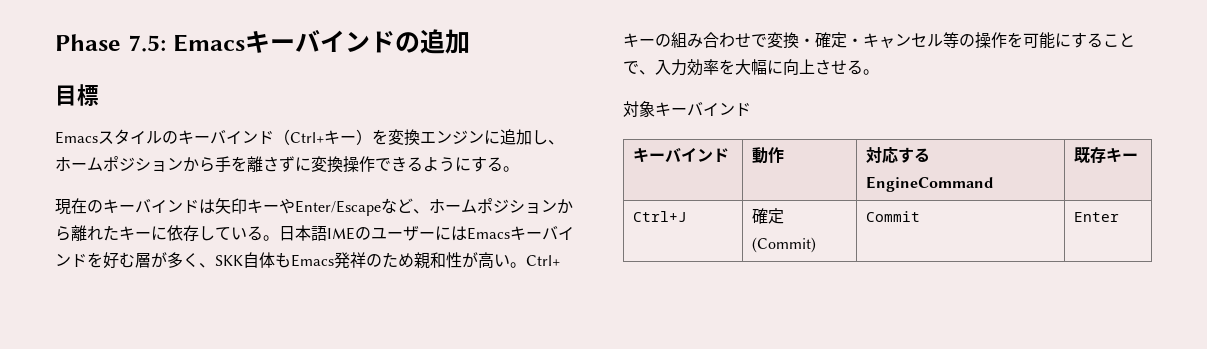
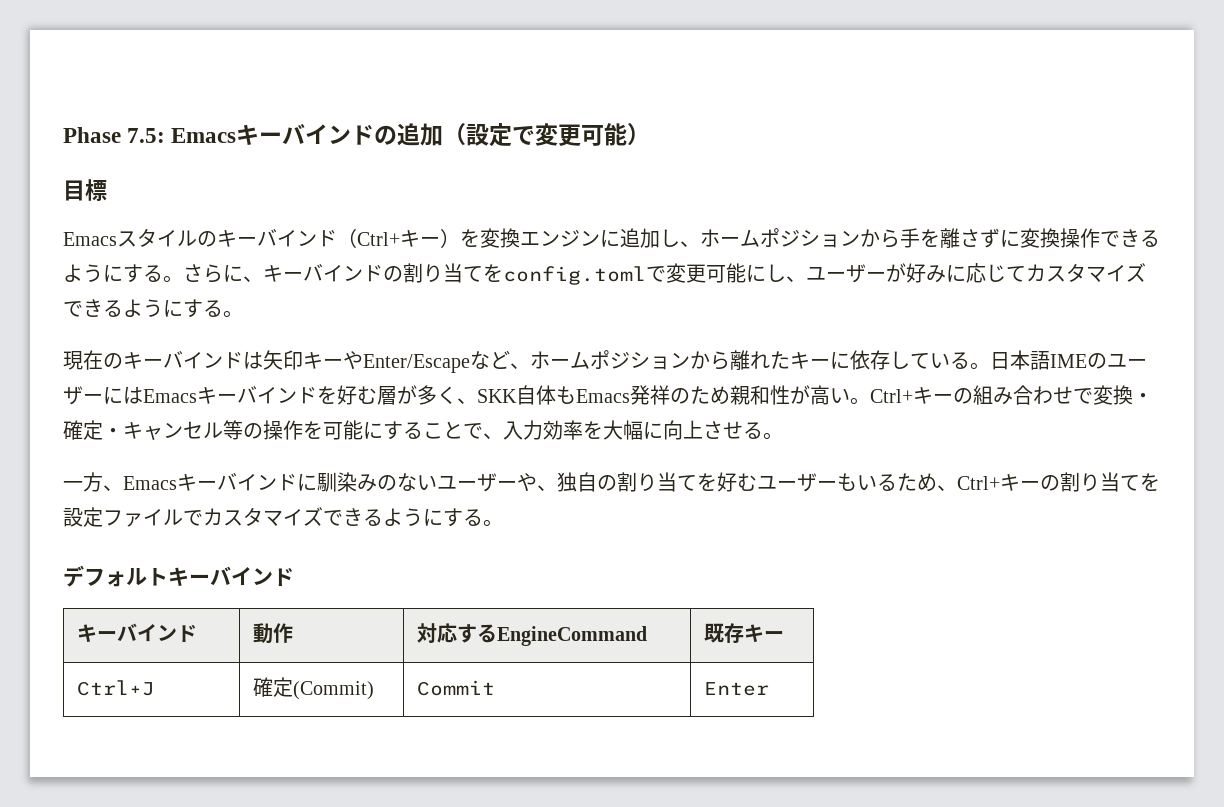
- Phase 7.5: Emacsキーバインドの追加
+ Phase 7.5: Emacsキーバインドの追加（設定で変更可能）
+ さらに、キーバインドの割り当てをconfig.tomlで変更可能にし、ユーザーが好みに応じてカスタマイズできるようにする。
- 対象キーバインド
+ 一方、Emacsキーバインドに馴染みのないユーザーや、独自の割り当てを好むユーザーもいるため、Ctrl+キーの割り当てを設定ファイルでカスタマイズできるようにする。
+ デフォルトキーバインド

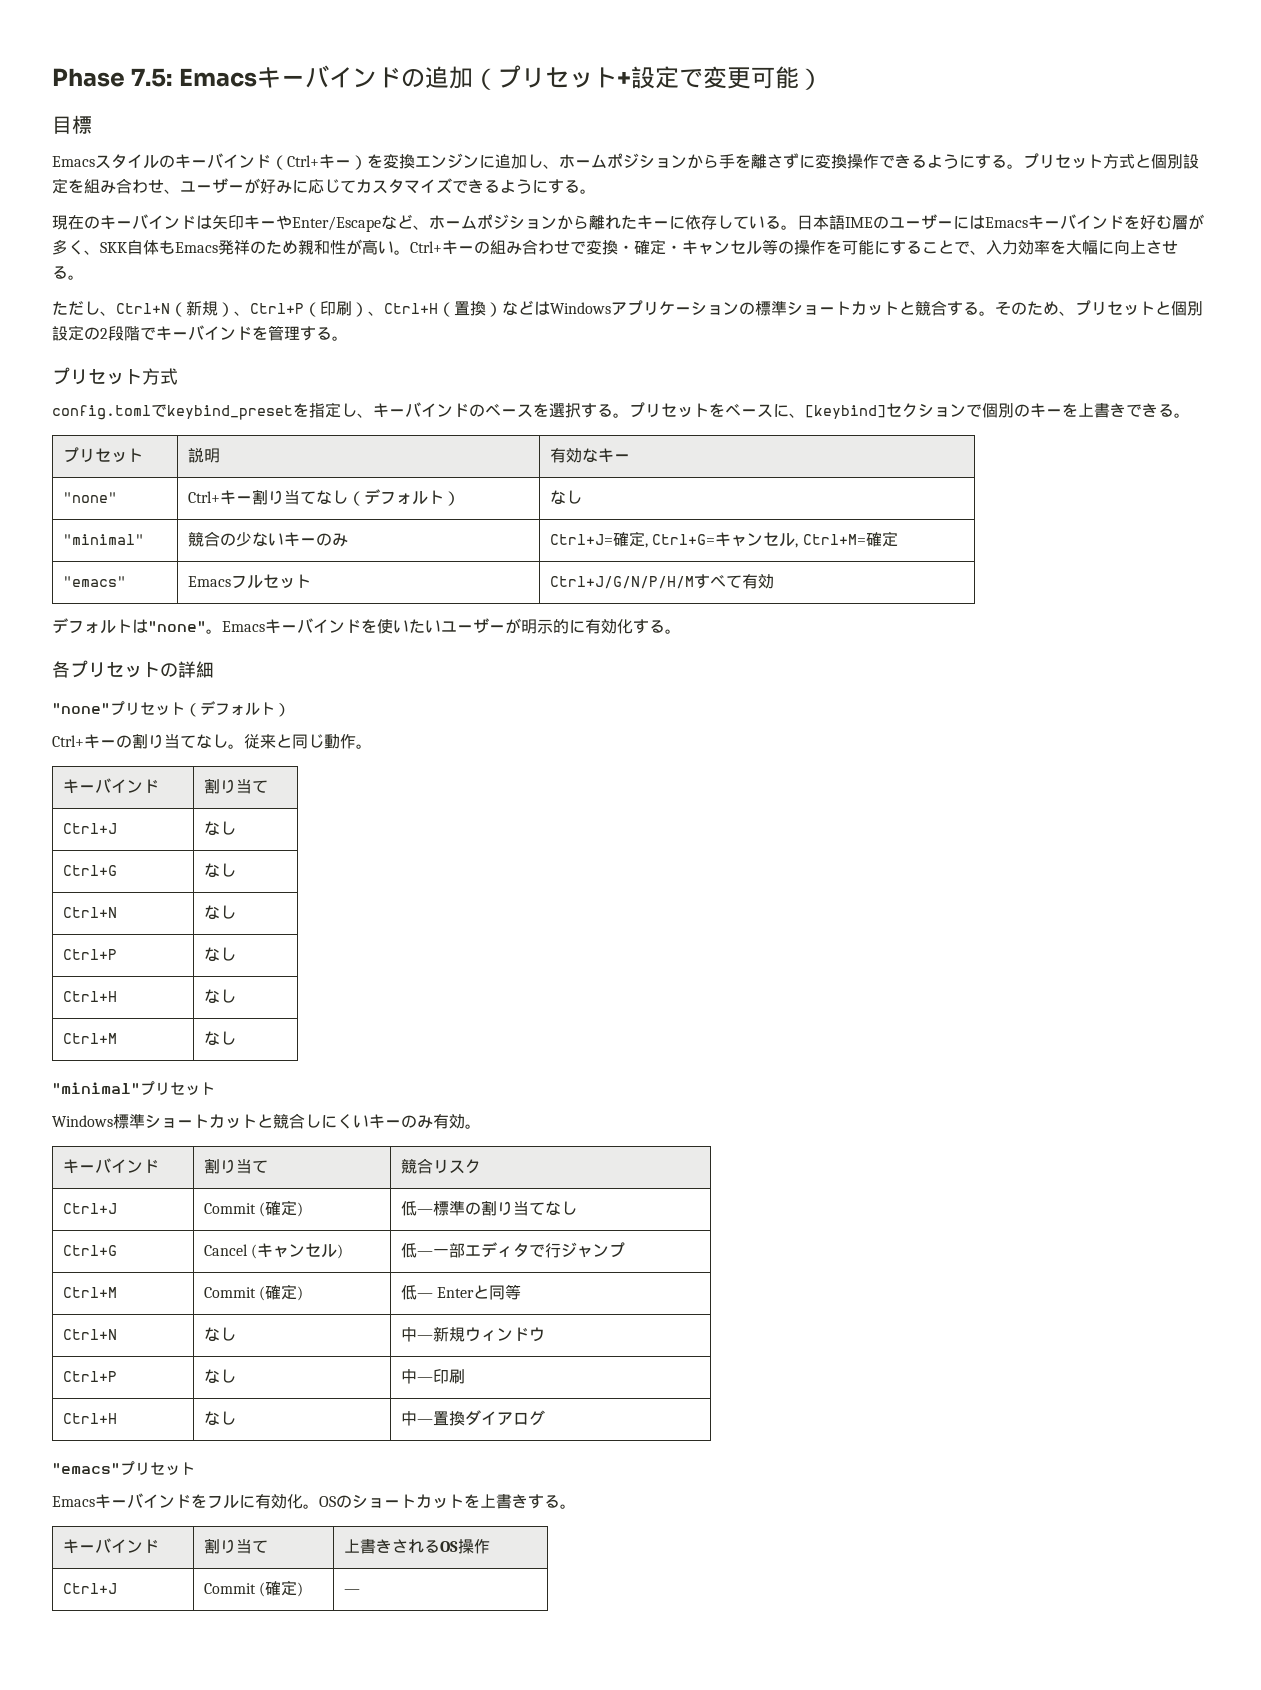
- Phase 7.5: Emacsキーバインドの追加（設定で変更可能）
+ Phase 7.5: Emacsキーバインドの追加（プリセット+設定で変更可能）
- さらに、キーバインドの割り当てをconfig.tomlで変更可能にし、ユーザーが好みに応じてカスタマイズできるようにする。
+ プリセット方式と個別設定を組み合わせ、ユーザーが好みに応じてカスタマイズできるようにする。
- 一方、Emacsキーバインドに馴染みのないユーザーや、独自の割り当てを好むユーザーもいるため、Ctrl+キーの割り当てを設定ファイルでカスタマイズできるようにする。
- デフォルトキーバインド
- キーバインド | 動作 | 対応するEngineCommand | 既存キー
- Ctrl+J | 確定(Commit) | Commit | Enter
+ ただし、Ctrl+N（新規）、Ctrl+P（印刷）、Ctrl+H（置換）などはWindowsアプリケーションの標準ショートカットと競合する。そのため、プリセットと個別設定の2段階でキーバインドを管理する。
+ プリセット方式
+ config.tomlでkeybind_presetを指定し、キーバインドのベースを選択する。プリセットをベースに、[keybind]セクションで個別のキーを上書きできる。
+ プリセット | 説明 | 有効なキー
+ "none" | Ctrl+キー割り当てなし（デフォルト） | なし
+ "minimal" | 競合の少ないキーのみ | Ctrl+J=確定, Ctrl+G=キャンセル, Ctrl+M=確定
+ "emacs" | Emacsフルセット | Ctrl+J/G/N/P/H/Mすべて有効
+ デフォルトは"none"。Emacsキーバインドを使いたいユーザーが明示的に有効化する。
+ 各プリセットの詳細
+ "none"プリセット（デフォルト）
+ Ctrl+キーの割り当てなし。従来と同じ動作。
+ キーバインド | 割り当て
+ Ctrl+J | なし
+ Ctrl+G | なし
+ Ctrl+N | なし
+ Ctrl+P | なし
+ Ctrl+H | なし
+ Ctrl+M | なし
+ "minimal"プリセット
+ Windows標準ショートカットと競合しにくいキーのみ有効。
+ キーバインド | 割り当て | 競合リスク
+ Ctrl+J | Commit (確定) | 低—標準の割り当てなし
+ Ctrl+G | Cancel (キャンセル) | 低—一部エディタで行ジャンプ
+ Ctrl+M | Commit (確定) | 低— Enterと同等
+ Ctrl+N | なし | 中—新規ウィンドウ
+ Ctrl+P | なし | 中—印刷
+ Ctrl+H | なし | 中—置換ダイアログ
+ "emacs"プリセット
+ Emacsキーバインドをフルに有効化。OSのショートカットを上書きする。
+ キーバインド | 割り当て | 上書きされるOS操作
+ Ctrl+J | Commit (確定) | —

